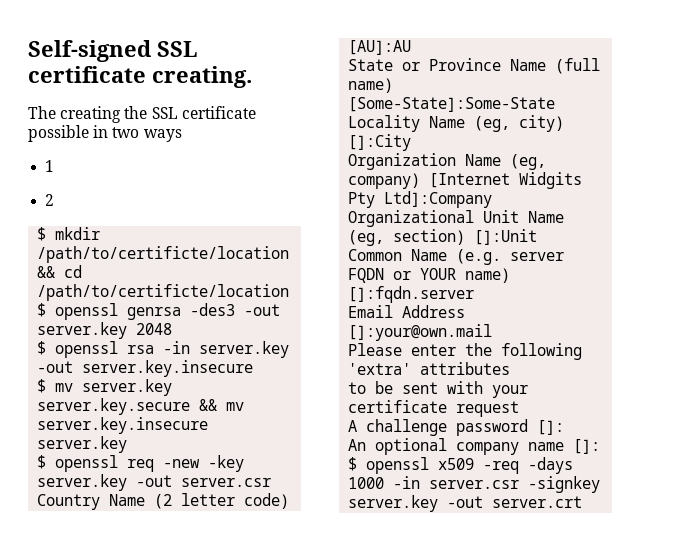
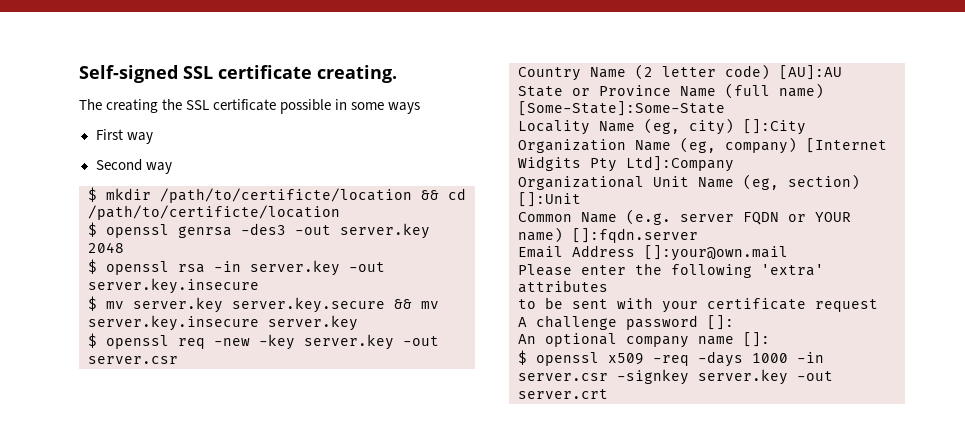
- The creating the SSL certificate possible in two ways
+ The creating the SSL certificate possible in some ways
- 1
- 2
+ First way
+ Second way

